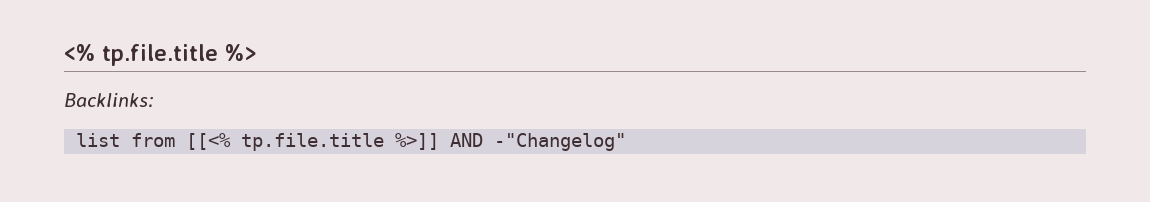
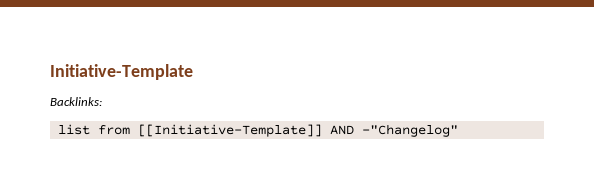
- <% tp.file.title %>
+ Initiative-Template
- list from [[<% tp.file.title %>]] AND -"Changelog"
+ list from [[Initiative-Template]] AND -"Changelog"

